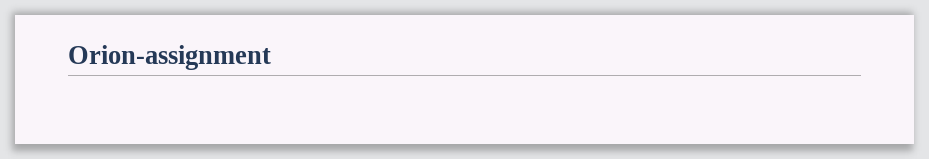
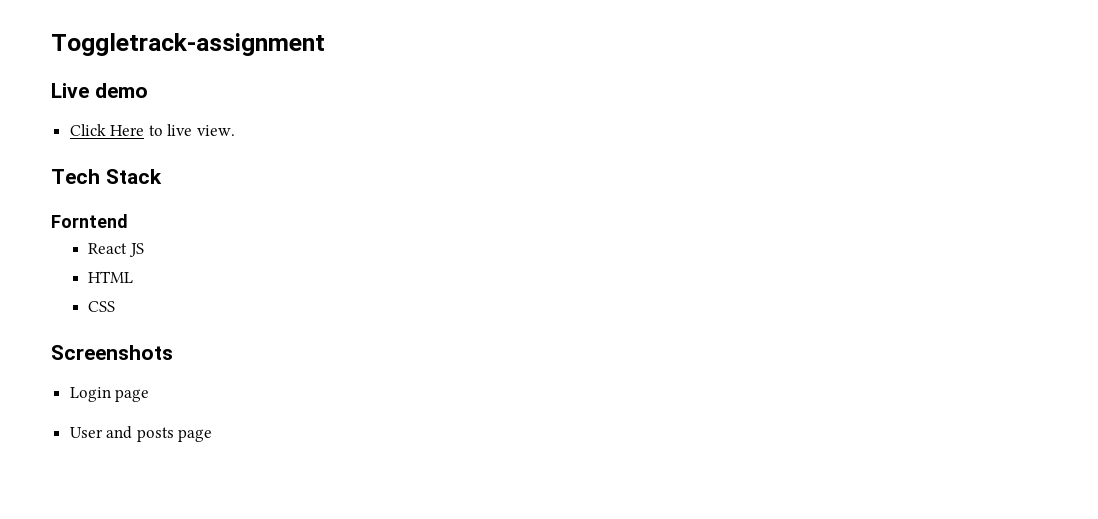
- Orion-assignment
+ Toggletrack-assignment
+ Live demo
+ Click Here to live view.
+ Tech Stack
+ Forntend
+ React JS
+ HTML
+ CSS
+ Screenshots
+ Login page
+ User and posts page

